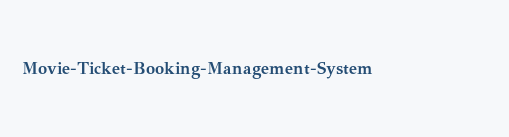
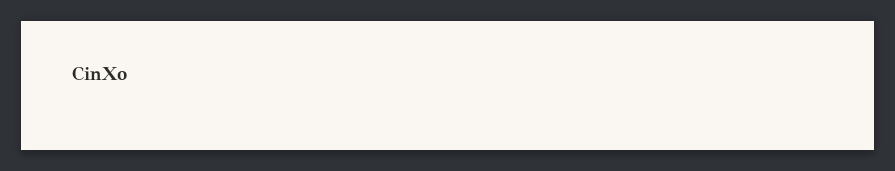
- Movie-Ticket-Booking-Management-System
+ CinXo

